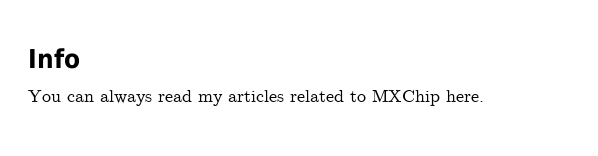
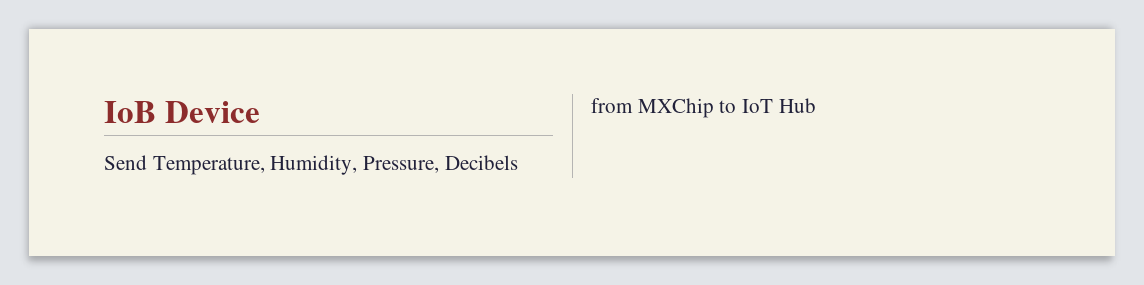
- Info
- You can always read my articles related to MXChip here.
+ IoB Device
+ Send Temperature, Humidity, Pressure, Decibels from MXChip to IoT Hub

